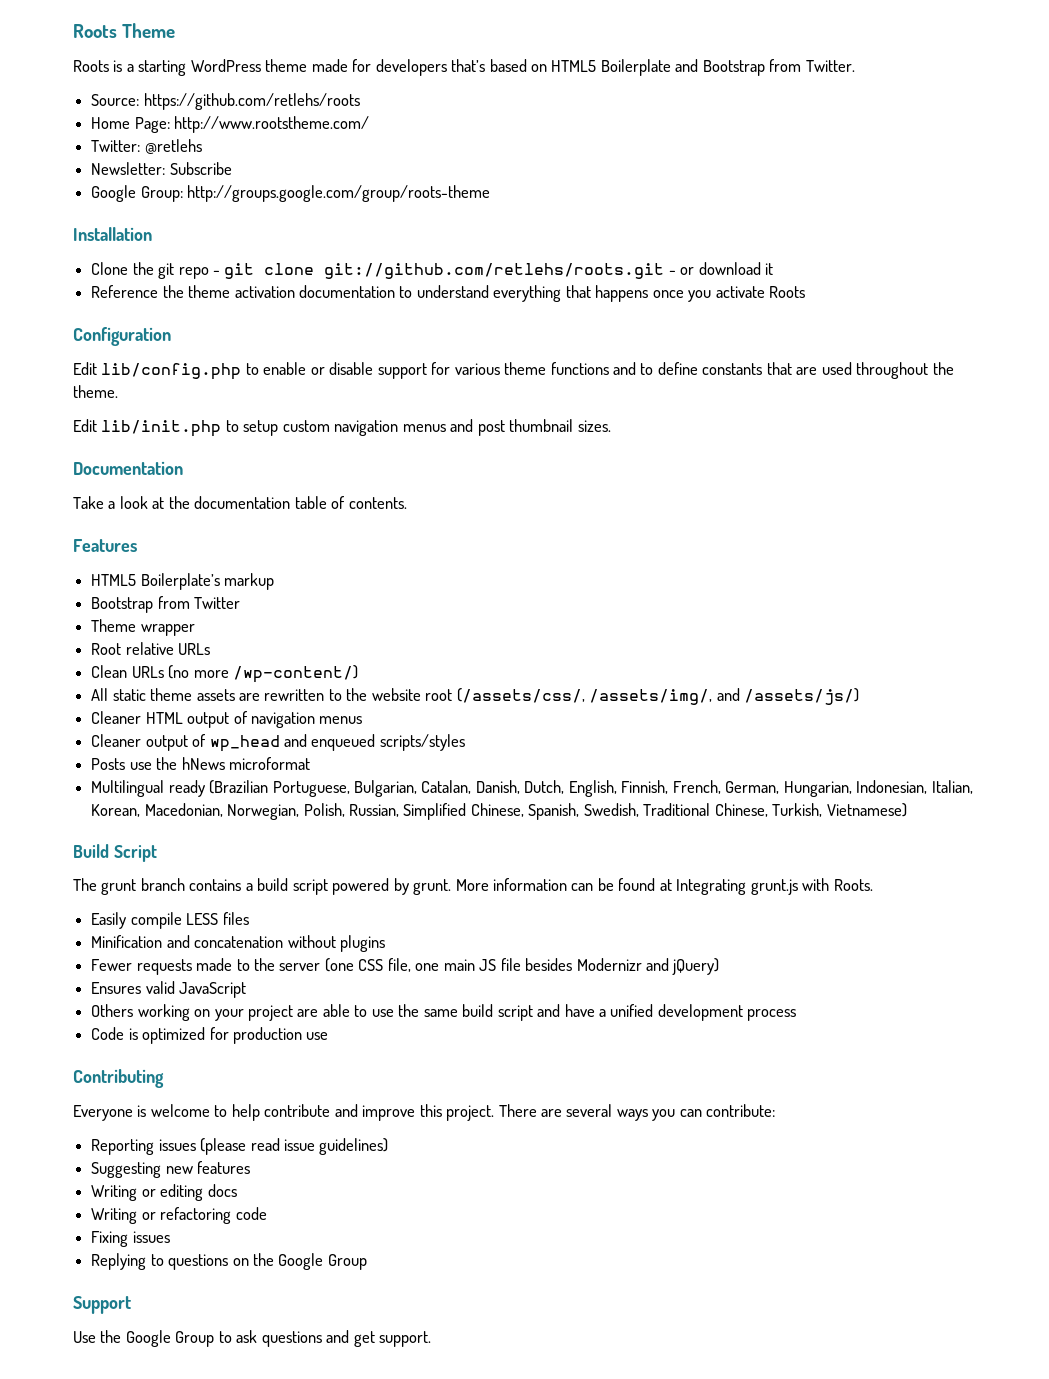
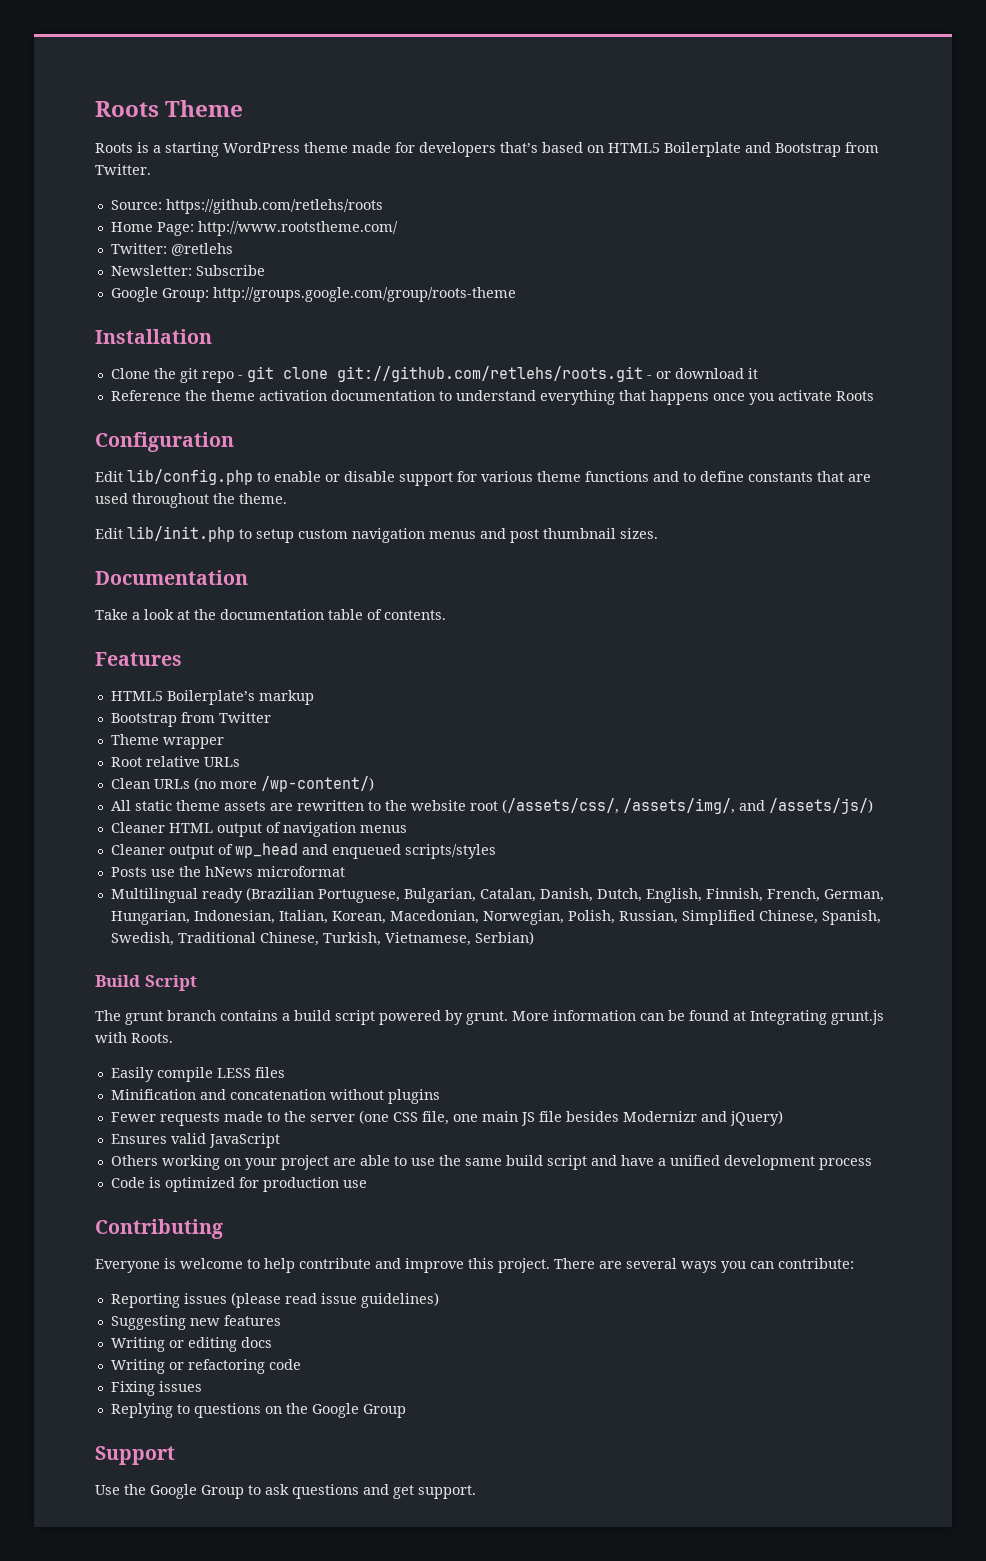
- Multilingual ready (Brazilian Portuguese, Bulgarian, Catalan, Danish, Dutch, English, Finnish, French, German, Hungarian, Indonesian, Italian, Korean, Macedonian, Norwegian, Polish, Russian, Simplified Chinese, Spanish, Swedish, Traditional Chinese, Turkish, Vietnamese)
+ Multilingual ready (Brazilian Portuguese, Bulgarian, Catalan, Danish, Dutch, English, Finnish, French, German, Hungarian, Indonesian, Italian, Korean, Macedonian, Norwegian, Polish, Russian, Simplified Chinese, Spanish, Swedish, Traditional Chinese, Turkish, Vietnamese, Serbian)

